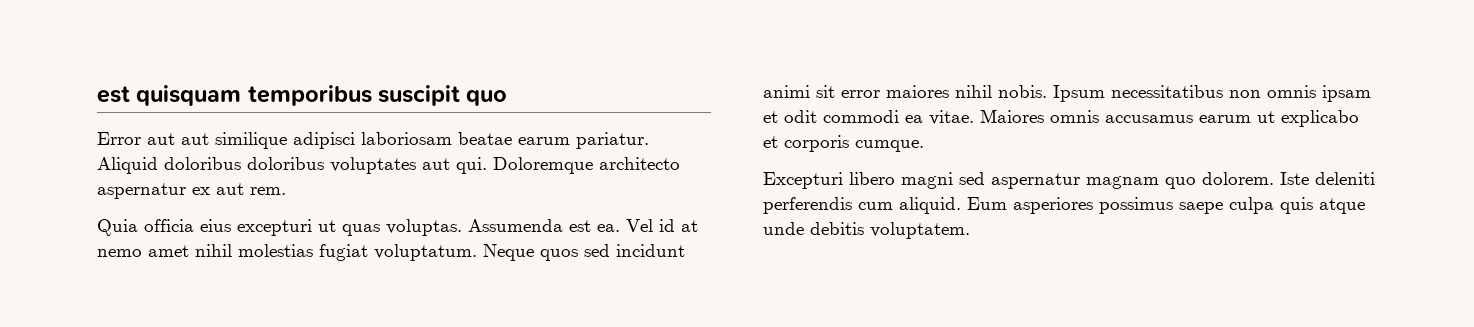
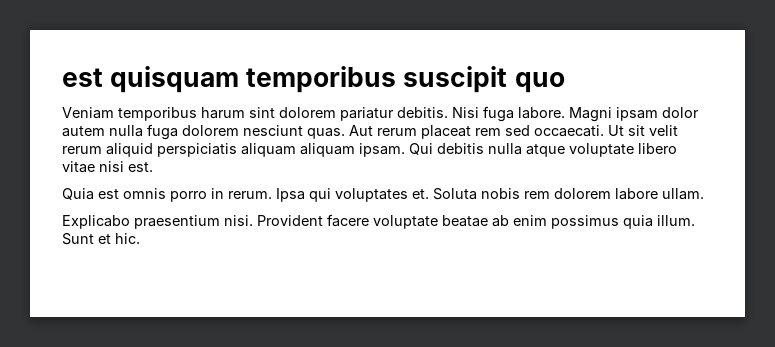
- Error aut aut similique adipisci laboriosam beatae earum pariatur. Aliquid doloribus doloribus voluptates aut qui. Doloremque architecto aspernatur ex aut rem.
- Quia officia eius excepturi ut quas voluptas. Assumenda est ea. Vel id at nemo amet nihil molestias fugiat voluptatum. Neque quos sed incidunt animi sit error maiores nihil nobis. Ipsum necessitatibus non omnis ipsam et odit commodi ea vitae. Maiores omnis accusamus earum ut explicabo et corporis cumque.
- Excepturi libero magni sed aspernatur magnam quo dolorem. Iste deleniti perferendis cum aliquid. Eum asperiores possimus saepe culpa quis atque unde debitis voluptatem.
+ Veniam temporibus harum sint dolorem pariatur debitis. Nisi fuga labore. Magni ipsam dolor autem nulla fuga dolorem nesciunt quas. Aut rerum placeat rem sed occaecati. Ut sit velit rerum aliquid perspiciatis aliquam aliquam ipsam. Qui debitis nulla atque voluptate libero vitae nisi est.
+ Quia est omnis porro in rerum. Ipsa qui voluptates et. Soluta nobis rem dolorem labore ullam.
+ Explicabo praesentium nisi. Provident facere voluptate beatae ab enim possimus quia illum. Sunt et hic.

